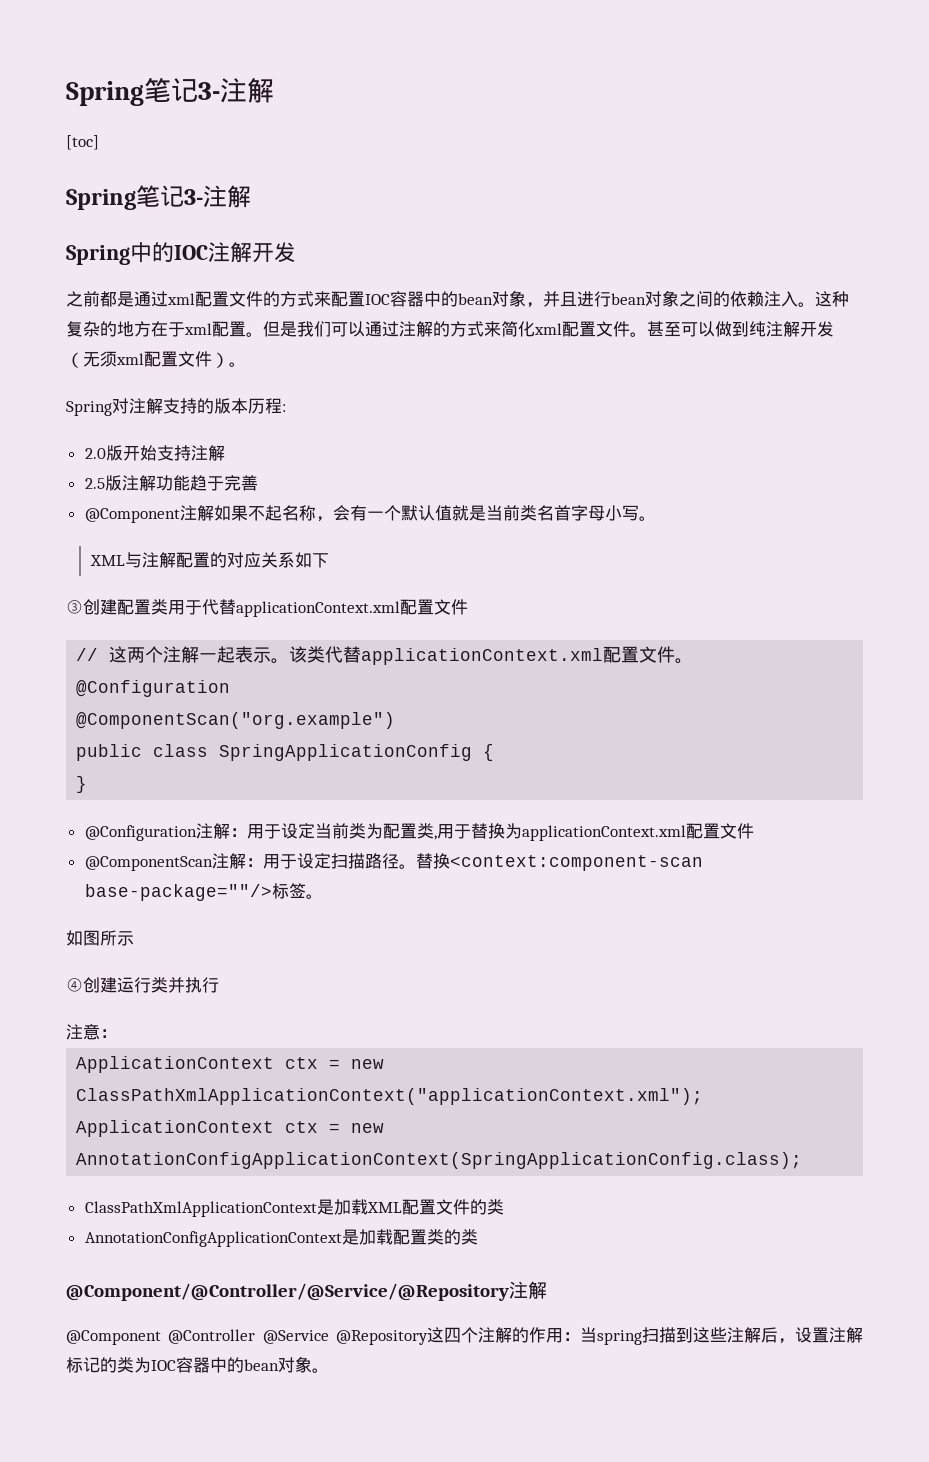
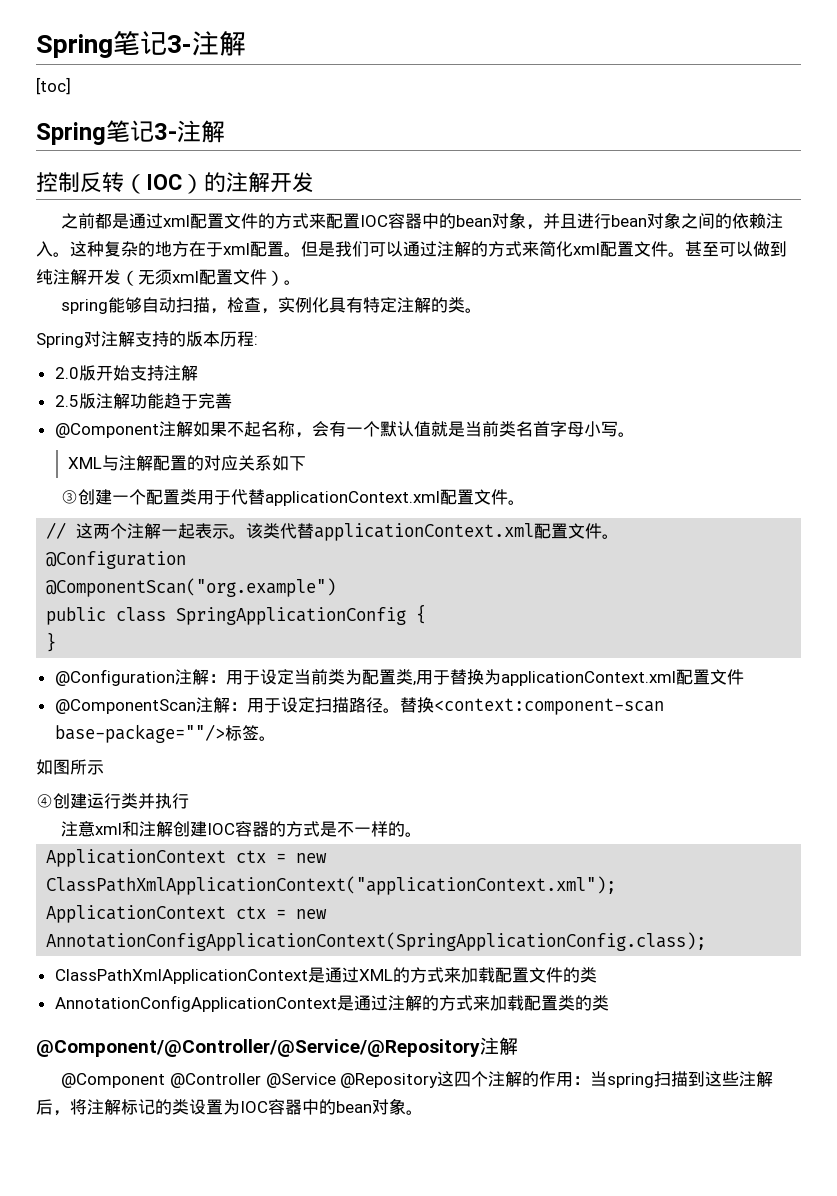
- Spring中的IOC注解开发
+ 控制反转（IOC）的注解开发
+ spring能够自动扫描，检查，实例化具有特定注解的类。
- ③创建配置类用于代替applicationContext.xml配置文件
+ ③创建一个配置类用于代替applicationContext.xml配置文件。
- 注意：
+ 注意xml和注解创建IOC容器的方式是不一样的。
- ClassPathXmlApplicationContext是加载XML配置文件的类
+ ClassPathXmlApplicationContext是通过XML的方式来加载配置文件的类
- AnnotationConfigApplicationContext是加载配置类的类
+ AnnotationConfigApplicationContext是通过注解的方式来加载配置类的类
- @Component @Controller @Service @Repository这四个注解的作用：当spring扫描到这些注解后，设置注解标记的类为IOC容器中的bean对象。
+ @Component @Controller @Service @Repository这四个注解的作用：当spring扫描到这些注解后，将注解标记的类设置为IOC容器中的bean对象。

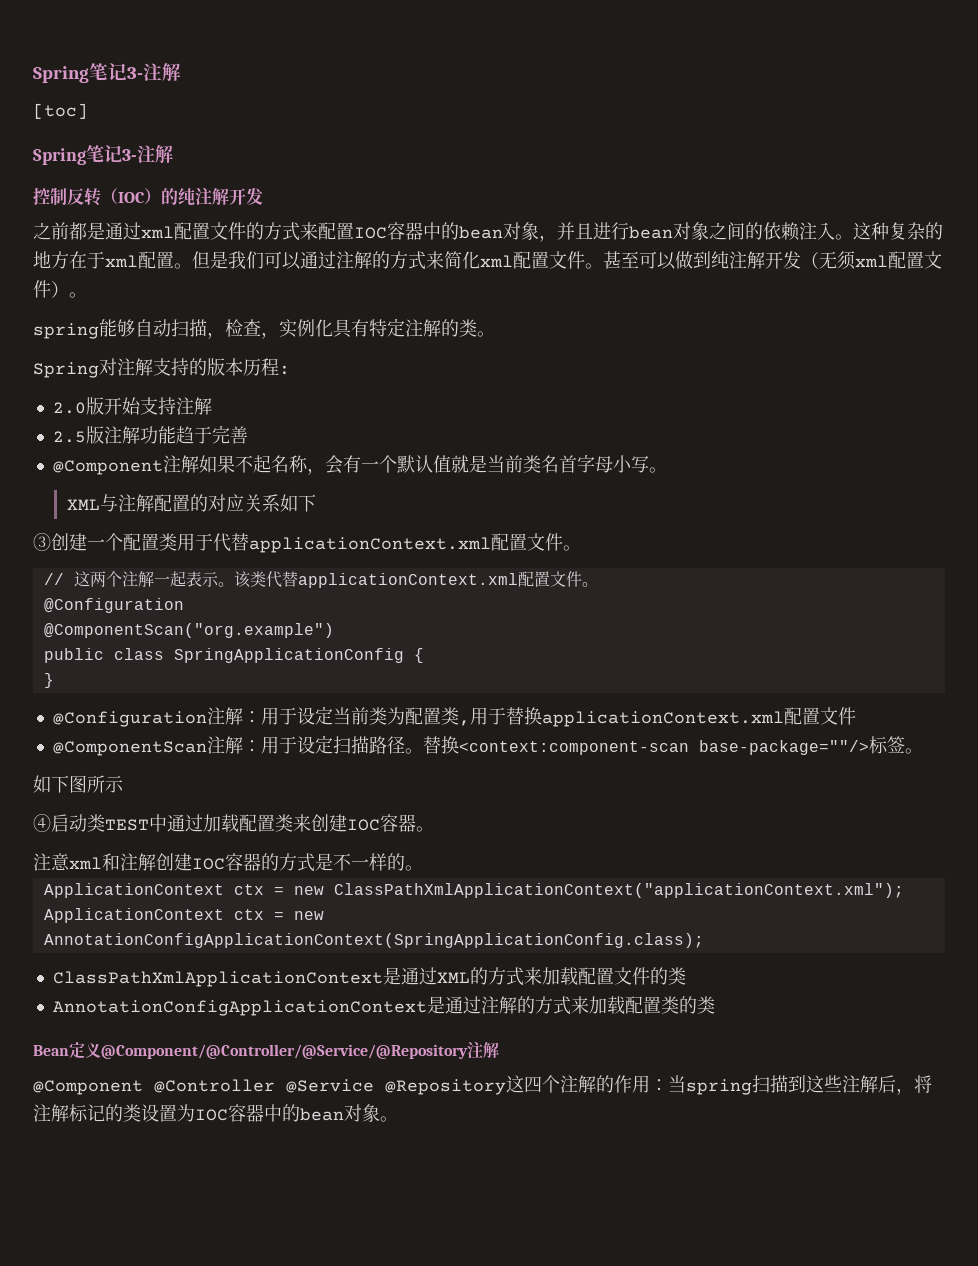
- 控制反转（IOC）的注解开发
+ 控制反转（IOC）的纯注解开发
- @Configuration注解：用于设定当前类为配置类,用于替换为applicationContext.xml配置文件
+ @Configuration注解：用于设定当前类为配置类,用于替换applicationContext.xml配置文件
- 如图所示
+ 如下图所示
- ④创建运行类并执行
+ ④启动类TEST中通过加载配置类来创建IOC容器。
- @Component/@Controller/@Service/@Repository注解
+ Bean定义@Component/@Controller/@Service/@Repository注解

